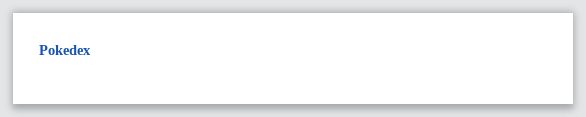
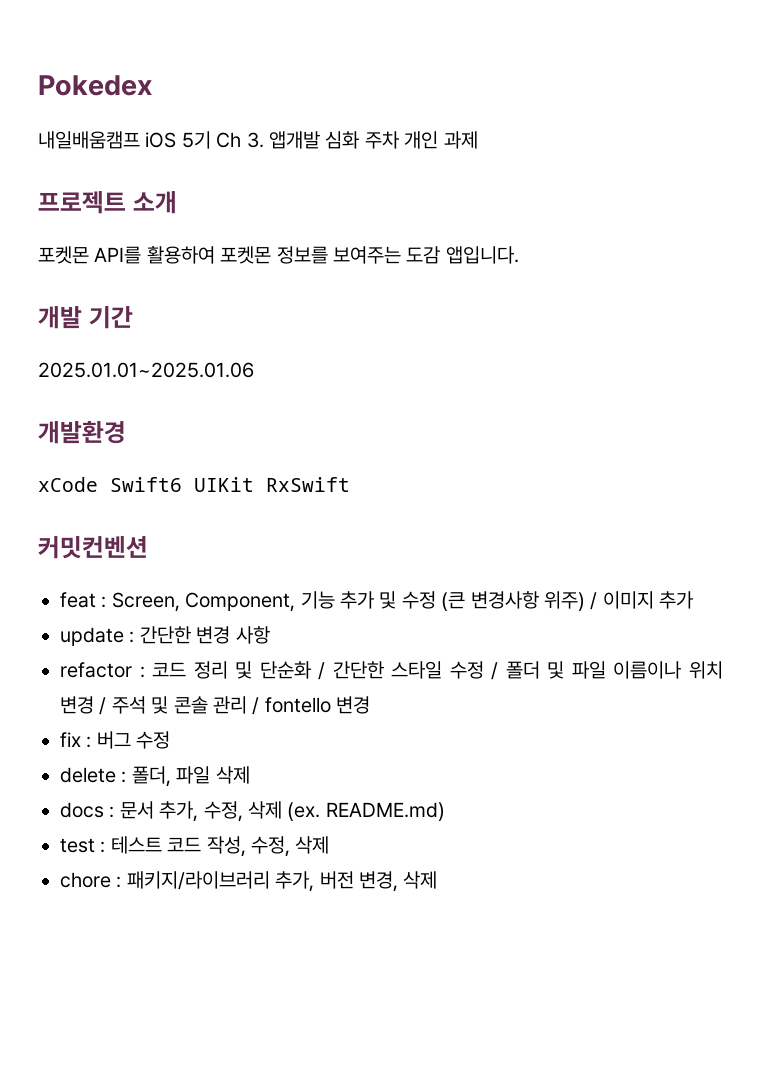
+ 내일배움캠프 iOS 5기 Ch 3. 앱개발 심화 주차 개인 과제
+ 프로젝트 소개
+ 포켓몬 API를 활용하여 포켓몬 정보를 보여주는 도감 앱입니다.
+ 개발 기간
+ 2025.01.01~2025.01.06
+ 개발환경
+ xCode Swift6 UIKit RxSwift
+ 커밋컨벤션
+ feat : Screen, Component, 기능 추가 및 수정 (큰 변경사항 위주) / 이미지 추가
+ update : 간단한 변경 사항
+ refactor : 코드 정리 및 단순화 / 간단한 스타일 수정 / 폴더 및 파일 이름이나 위치 변경 / 주석 및 콘솔 관리 / fontello 변경
+ fix : 버그 수정
+ delete : 폴더, 파일 삭제
+ docs : 문서 추가, 수정, 삭제 (ex. README.md)
+ test : 테스트 코드 작성, 수정, 삭제
+ chore : 패키지/라이브러리 추가, 버전 변경, 삭제

